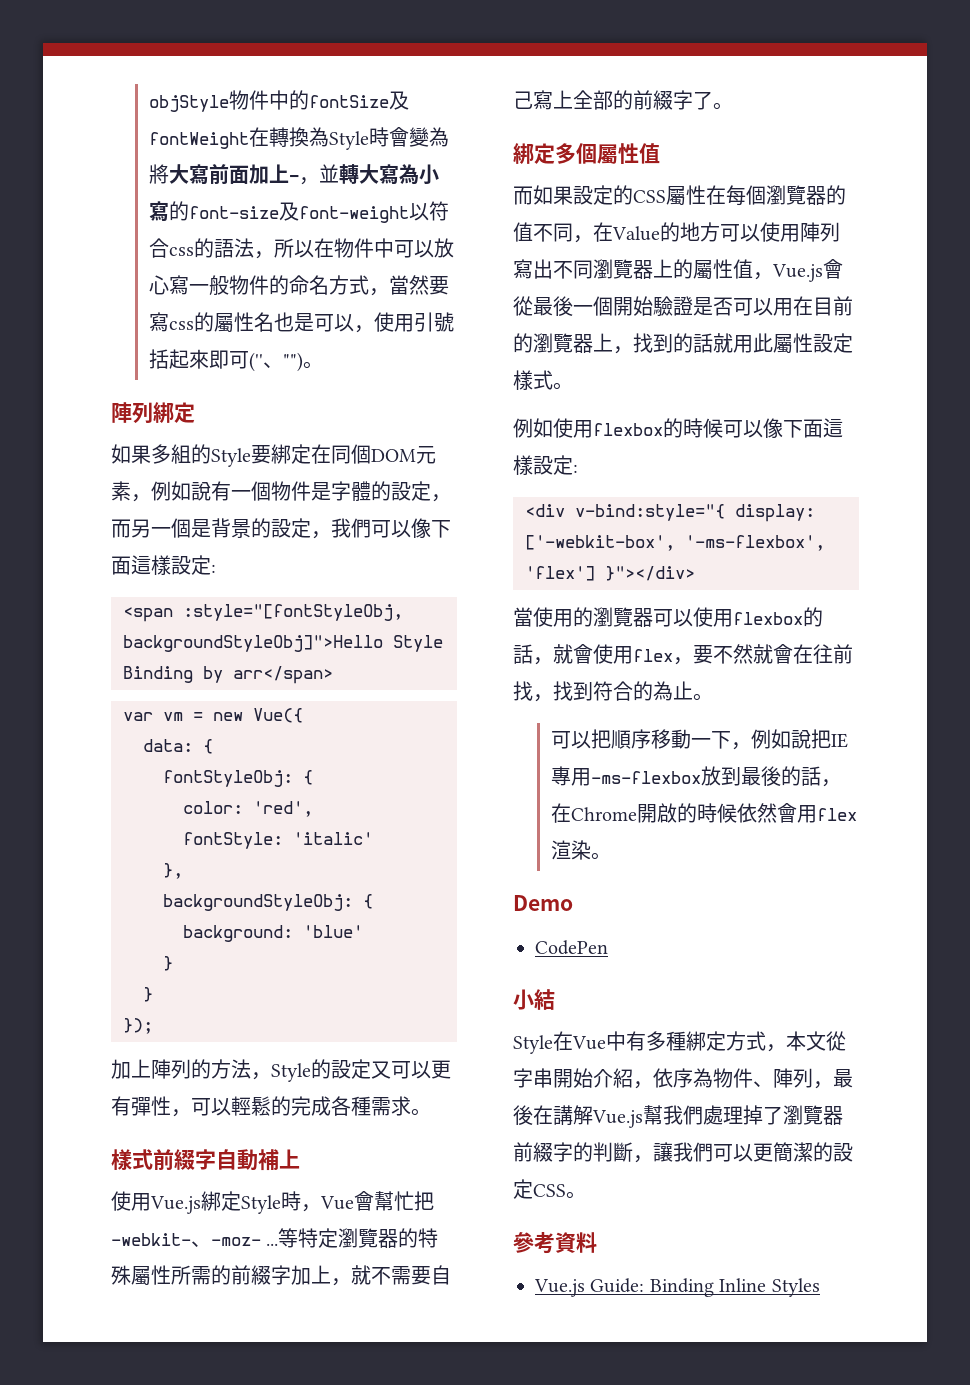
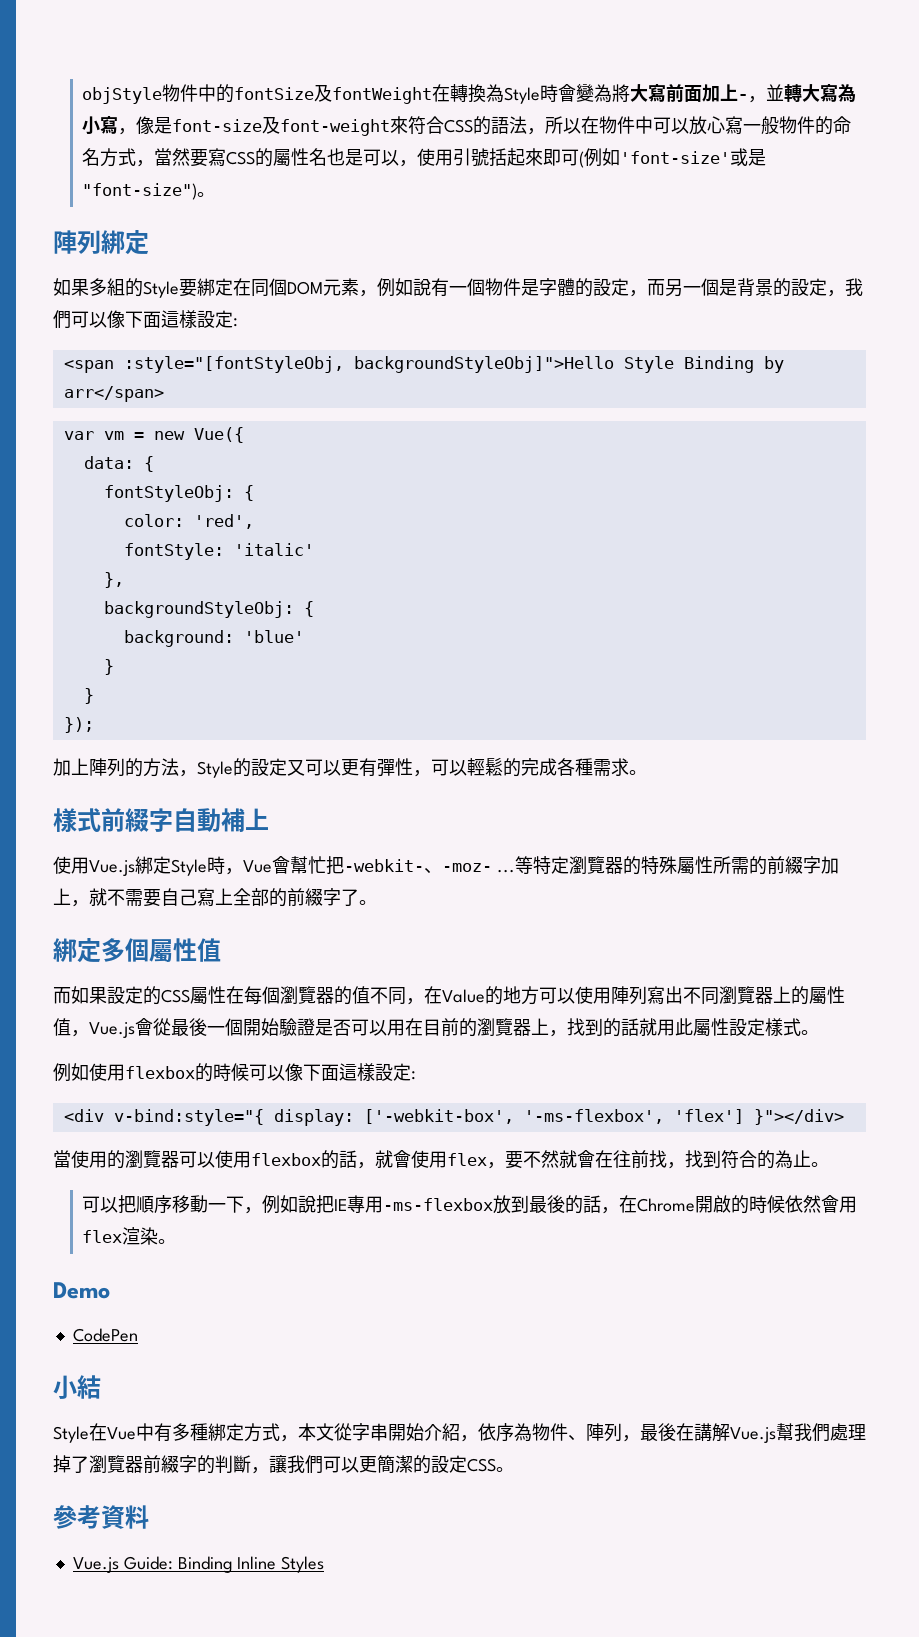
- objStyle物件中的fontSize及fontWeight在轉換為Style時會變為將大寫前面加上-，並轉大寫為小寫的font-size及font-weight以符合css的語法，所以在物件中可以放心寫一般物件的命名方式，當然要寫css的屬性名也是可以，使用引號括起來即可(''、"")。
+ objStyle物件中的fontSize及fontWeight在轉換為Style時會變為將大寫前面加上-，並轉大寫為小寫，像是font-size及font-weight來符合CSS的語法，所以在物件中可以放心寫一般物件的命名方式，當然要寫CSS的屬性名也是可以，使用引號括起來即可(例如'font-size'或是"font-size")。

